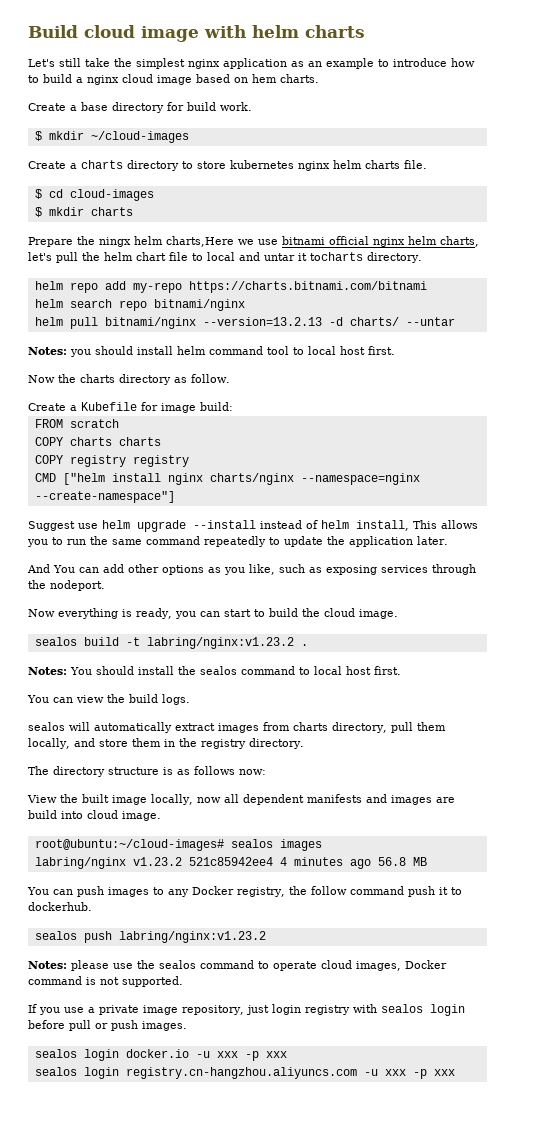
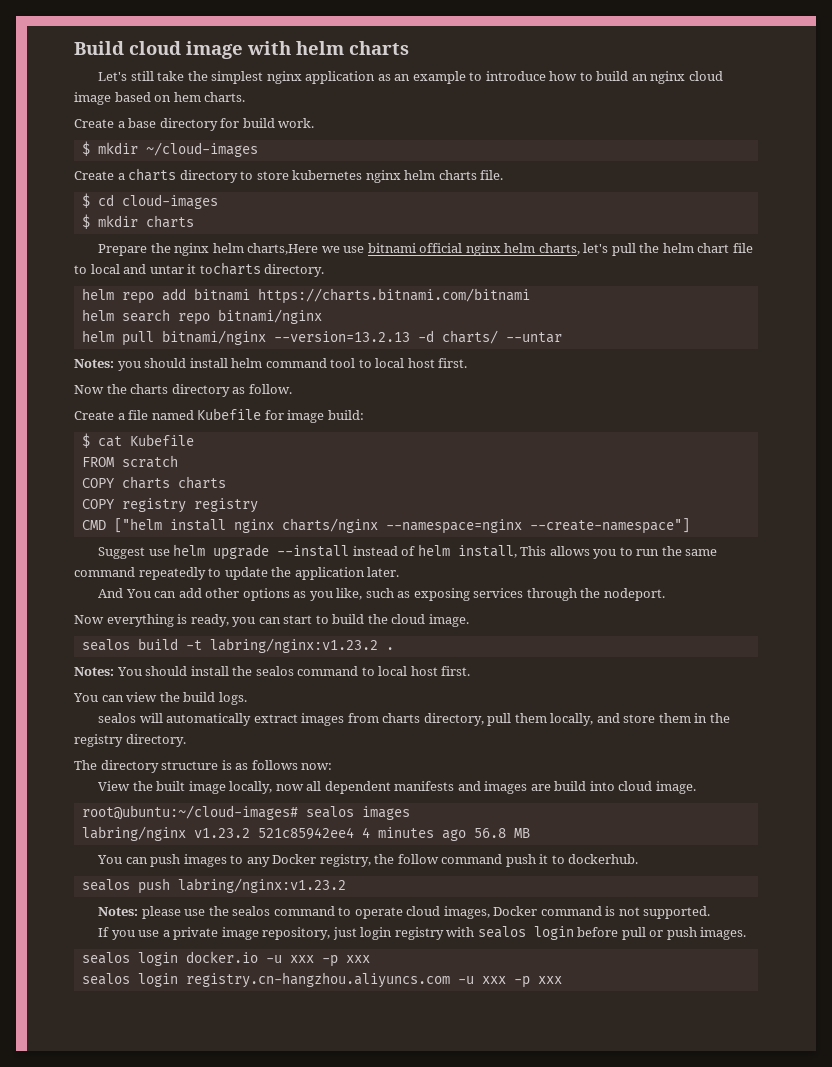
- Let's still take the simplest nginx application as an example to introduce how to build a nginx cloud image based on hem charts.
+ Let's still take the simplest nginx application as an example to introduce how to build an nginx cloud image based on hem charts.
- Prepare the ningx helm charts,Here we use bitnami official nginx helm charts, let's pull the helm chart file to local and untar it tocharts directory.
+ Prepare the nginx helm charts,Here we use bitnami official nginx helm charts, let's pull the helm chart file to local and untar it tocharts directory.
- helm repo add my-repo https://charts.bitnami.com/bitnami
+ helm repo add bitnami https://charts.bitnami.com/bitnami
- Create a Kubefile for image build:
+ Create a file named Kubefile for image build:
+ $ cat Kubefile

